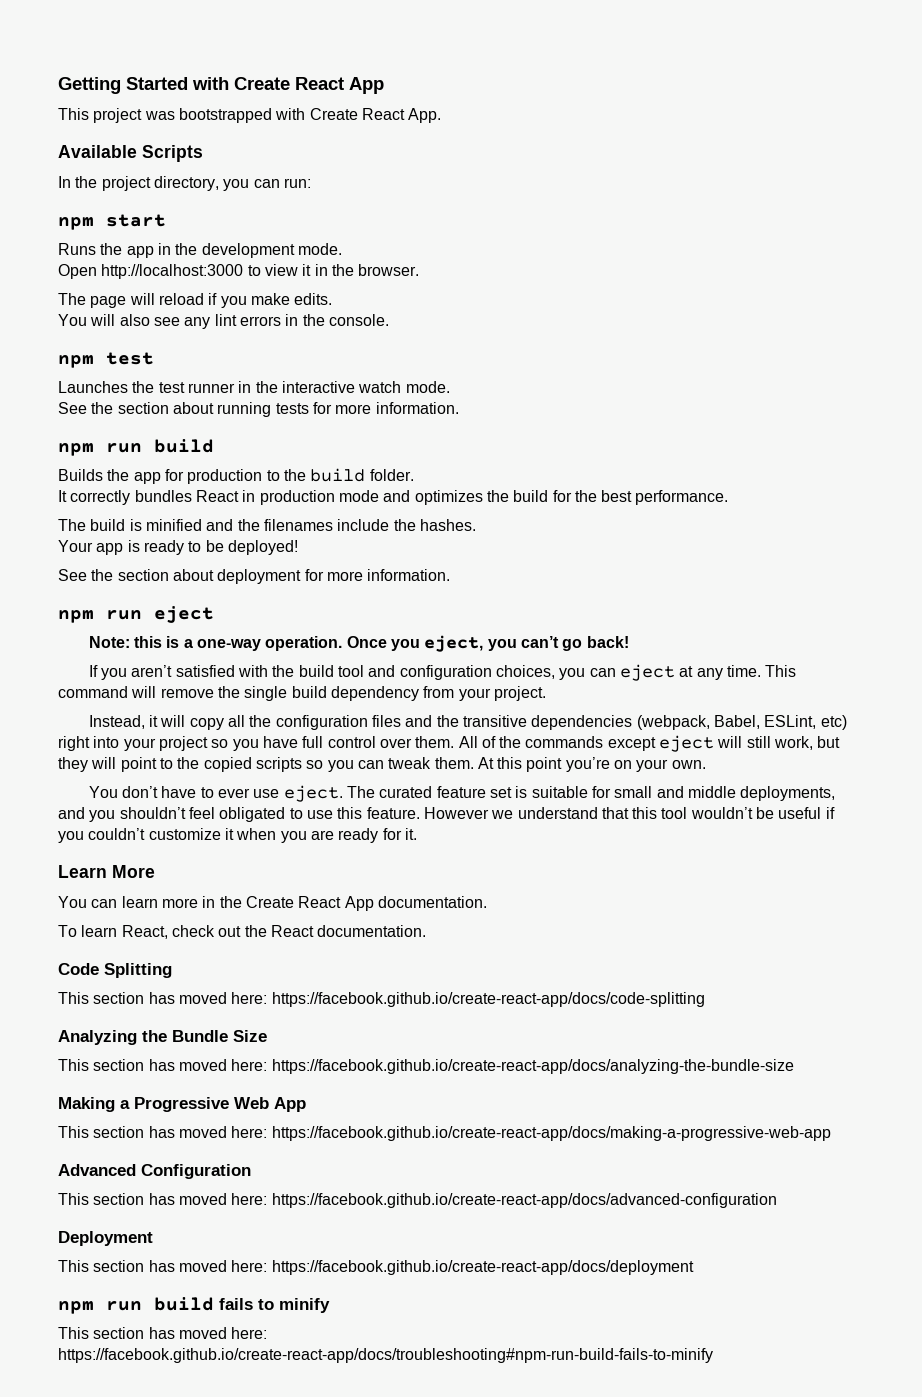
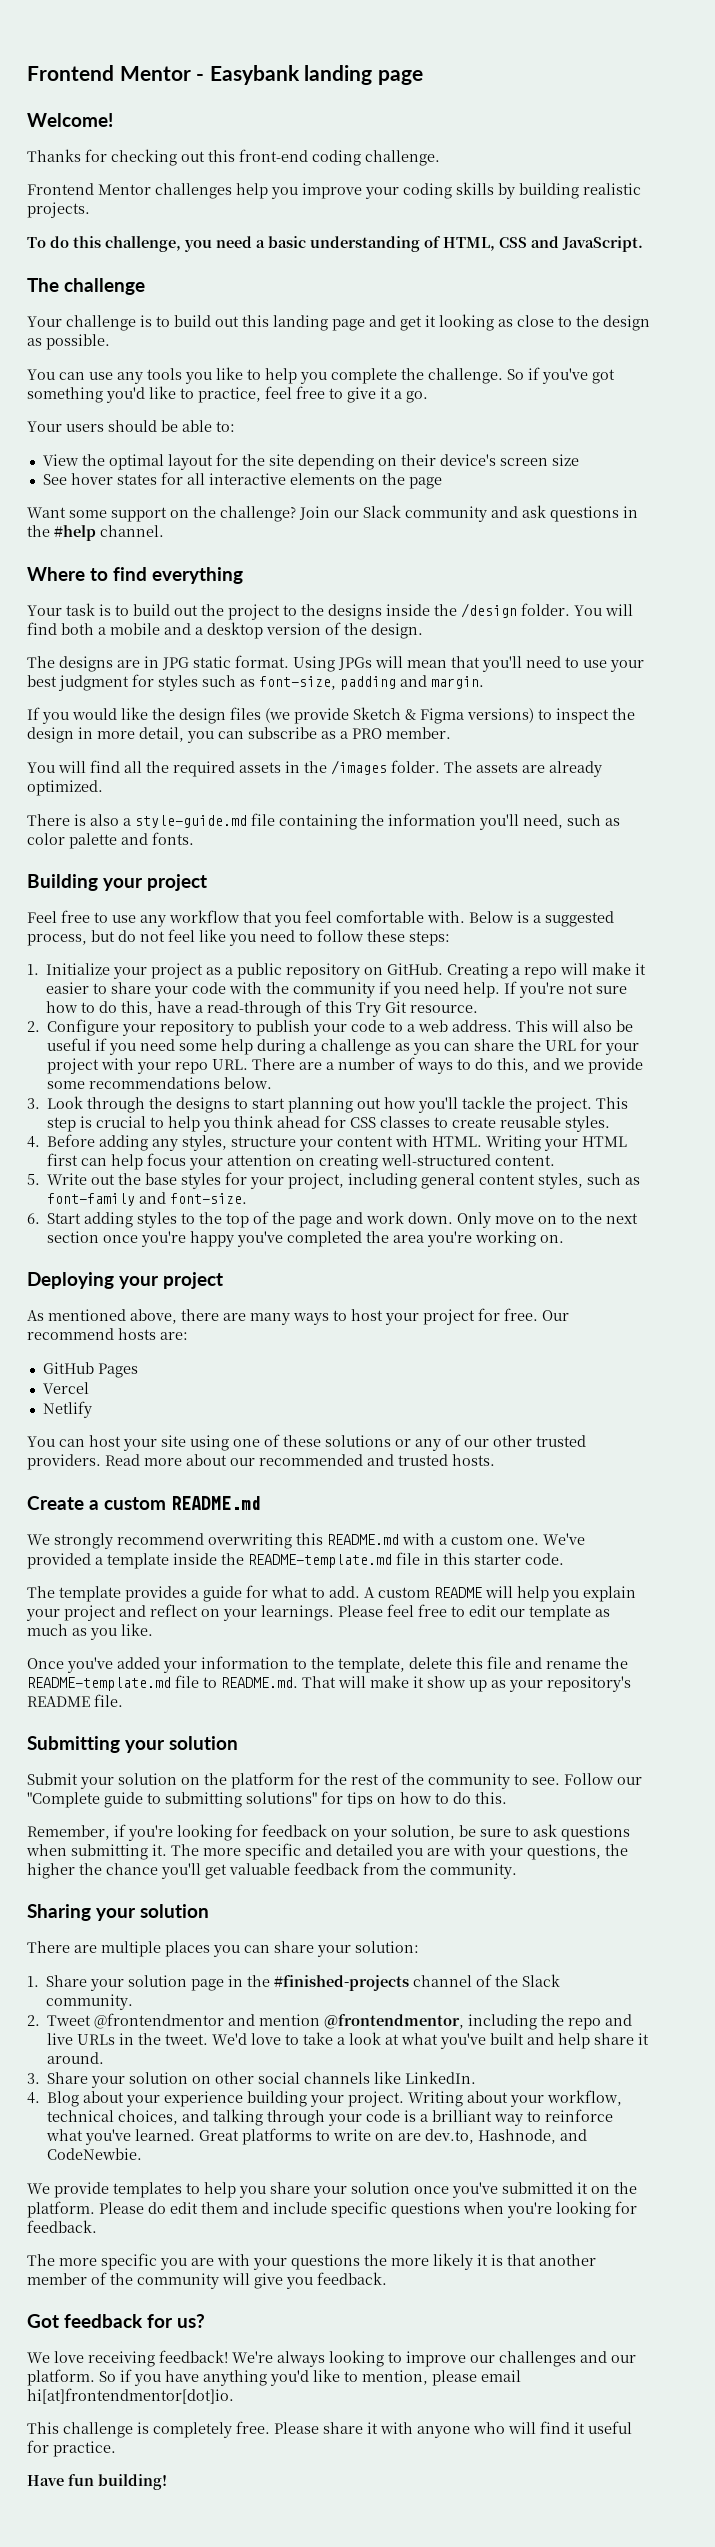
- Getting Started with Create React App
- This project was bootstrapped with Create React App.
- Available Scripts
- In the project directory, you can run:
- npm start
- Runs the app in the development mode.
- Open http://localhost:3000 to view it in the browser.
- The page will reload if you make edits.
- You will also see any lint errors in the console.
- npm test
- Launches the test runner in the interactive watch mode.
- See the section about running tests for more information.
- npm run build
- Builds the app for production to the build folder.
- It correctly bundles React in production mode and optimizes the build for the best performance.
- The build is minified and the filenames include the hashes.
- Your app is ready to be deployed!
- See the section about deployment for more information.
- npm run eject
- Note: this is a one-way operation. Once you eject, you can’t go back!
- If you aren’t satisfied with the build tool and configuration choices, you can eject at any time. This command will remove the single build dependency from your project.
- Instead, it will copy all the configuration files and the transitive dependencies (webpack, Babel, ESLint, etc) right into your project so you have full control over them. All of the commands except eject will still work, but they will point to the copied scripts so you can tweak them. At this point you’re on your own.
- You don’t have to ever use eject. The curated feature set is suitable for small and middle deployments, and you shouldn’t feel obligated to use this feature. However we understand that this tool wouldn’t be useful if you couldn’t customize it when you are ready for it.
- Learn More
- You can learn more in the Create React App documentation.
- To learn React, check out the React documentation.
- Code Splitting
- This section has moved here: https://facebook.github.io/create-react-app/docs/code-splitting
- Analyzing the Bundle Size
- This section has moved here: https://facebook.github.io/create-react-app/docs/analyzing-the-bundle-size
- Making a Progressive Web App
- This section has moved here: https://facebook.github.io/create-react-app/docs/making-a-progressive-web-app
- Advanced Configuration
- This section has moved here: https://facebook.github.io/create-react-app/docs/advanced-configuration
- Deployment
- This section has moved here: https://facebook.github.io/create-react-app/docs/deployment
- npm run build fails to minify
- This section has moved here: https://facebook.github.io/create-react-app/docs/troubleshooting#npm-run-build-fails-to-minify
+ Frontend Mentor - Easybank landing page
+ Welcome!
+ Thanks for checking out this front-end coding challenge.
+ Frontend Mentor challenges help you improve your coding skills by building realistic projects.
+ To do this challenge, you need a basic understanding of HTML, CSS and JavaScript.
+ The challenge
+ Your challenge is to build out this landing page and get it looking as close to the design as possible.
+ You can use any tools you like to help you complete the challenge. So if you've got something you'd like to practice, feel free to give it a go.
+ Your users should be able to:
+ View the optimal layout for the site depending on their device's screen size
+ See hover states for all interactive elements on the page
+ Want some support on the challenge? Join our Slack community and ask questions in the #help channel.
+ Where to find everything
+ Your task is to build out the project to the designs inside the /design folder. You will find both a mobile and a desktop version of the design.
+ The designs are in JPG static format. Using JPGs will mean that you'll need to use your best judgment for styles such as font-size, padding and margin.
+ If you would like the design files (we provide Sketch & Figma versions) to inspect the design in more detail, you can subscribe as a PRO member.
+ You will find all the required assets in the /images folder. The assets are already optimized.
+ There is also a style-guide.md file containing the information you'll need, such as color palette and fonts.
+ Building your project
+ Feel free to use any workflow that you feel comfortable with. Below is a suggested process, but do not feel like you need to follow these steps:
+ 1. Initialize your project as a public repository on GitHub. Creating a repo will make it easier to share your code with the community if you need help. If you're not sure how to do this, have a read-through of this Try Git resource.
+ 2. Configure your repository to publish your code to a web address. This will also be useful if you need some help during a challenge as you can share the URL for your project with your repo URL. There are a number of ways to do this, and we provide some recommendations below.
+ 3. Look through the designs to start planning out how you'll tackle the project. This step is crucial to help you think ahead for CSS classes to create reusable styles.
+ 4. Before adding any styles, structure your content with HTML. Writing your HTML first can help focus your attention on creating well-structured content.
+ 5. Write out the base styles for your project, including general content styles, such as font-family and font-size.
+ 6. Start adding styles to the top of the page and work down. Only move on to the next section once you're happy you've completed the area you're working on.
+ Deploying your project
+ As mentioned above, there are many ways to host your project for free. Our recommend hosts are:
+ GitHub Pages
+ Vercel
+ Netlify
+ You can host your site using one of these solutions or any of our other trusted providers. Read more about our recommended and trusted hosts.
+ Create a custom README.md
+ We strongly recommend overwriting this README.md with a custom one. We've provided a template inside the README-template.md file in this starter code.
+ The template provides a guide for what to add. A custom README will help you explain your project and reflect on your learnings. Please feel free to edit our template as much as you like.
+ Once you've added your information to the template, delete this file and rename the README-template.md file to README.md. That will make it show up as your repository's README file.
+ Submitting your solution
+ Submit your solution on the platform for the rest of the community to see. Follow our "Complete guide to submitting solutions" for tips on how to do this.
+ Remember, if you're looking for feedback on your solution, be sure to ask questions when submitting it. The more specific and detailed you are with your questions, the higher the chance you'll get valuable feedback from the community.
+ Sharing your solution
+ There are multiple places you can share your solution:
+ 1. Share your solution page in the #finished-projects channel of the Slack community.
+ 2. Tweet @frontendmentor and mention @frontendmentor, including the repo and live URLs in the tweet. We'd love to take a look at what you've built and help share it around.
+ 3. Share your solution on other social channels like LinkedIn.
+ 4. Blog about your experience building your project. Writing about your workflow, technical choices, and talking through your code is a brilliant way to reinforce what you've learned. Great platforms to write on are dev.to, Hashnode, and CodeNewbie.
+ We provide templates to help you share your solution once you've submitted it on the platform. Please do edit them and include specific questions when you're looking for feedback.
+ The more specific you are with your questions the more likely it is that another member of the community will give you feedback.
+ Got feedback for us?
+ We love receiving feedback! We're always looking to improve our challenges and our platform. So if you have anything you'd like to mention, please email hi[at]frontendmentor[dot]io.
+ This challenge is completely free. Please share it with anyone who will find it useful for practice.
+ Have fun building!

